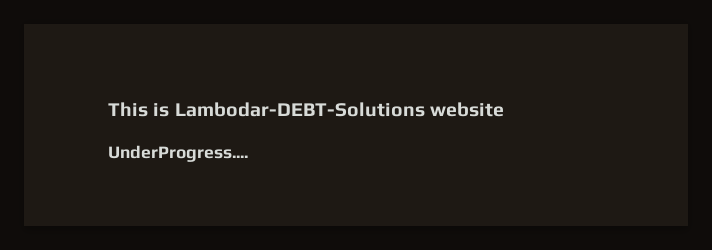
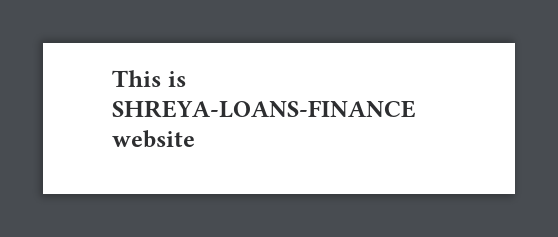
- This is Lambodar-DEBT-Solutions website
+ This is SHREYA-LOANS-FINANCE website
- UnderProgress....

